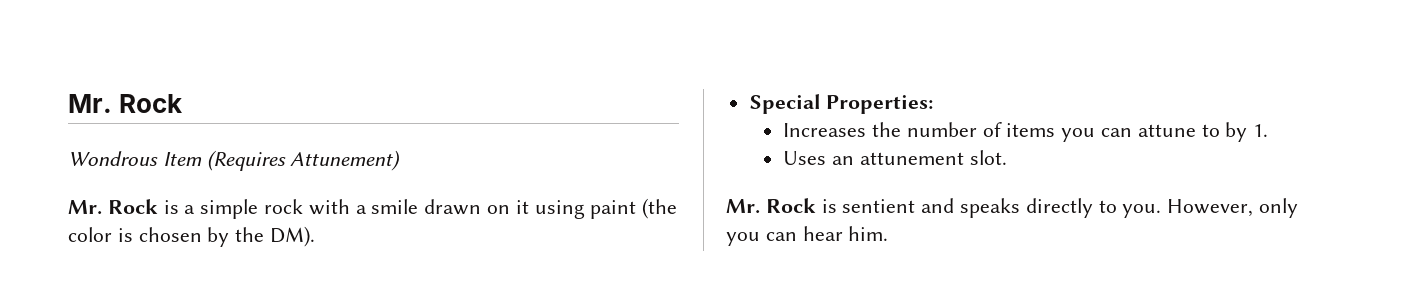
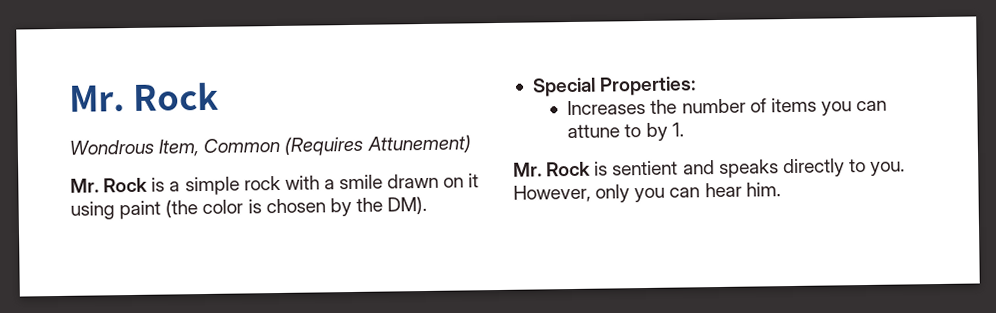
- Wondrous Item (Requires Attunement)
+ Wondrous Item, Common (Requires Attunement)
- Uses an attunement slot.

